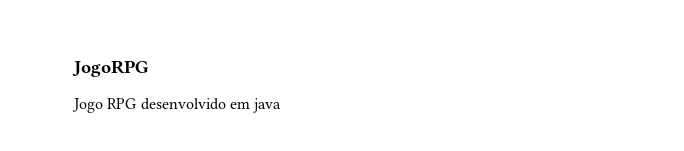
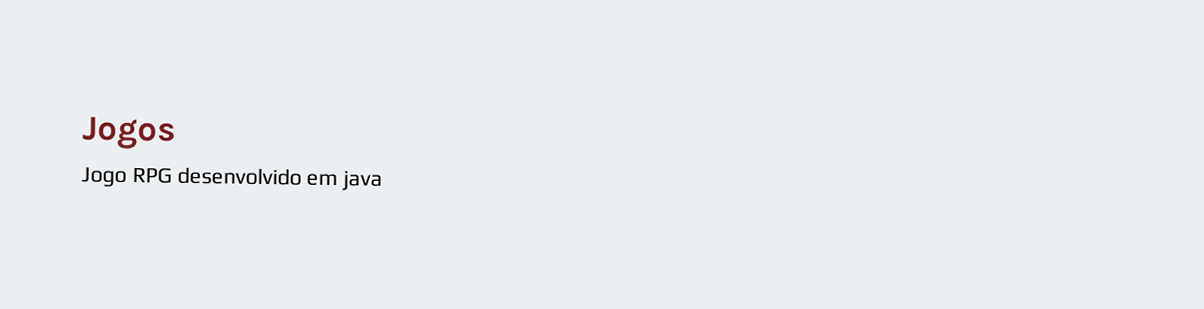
- JogoRPG
+ Jogos

